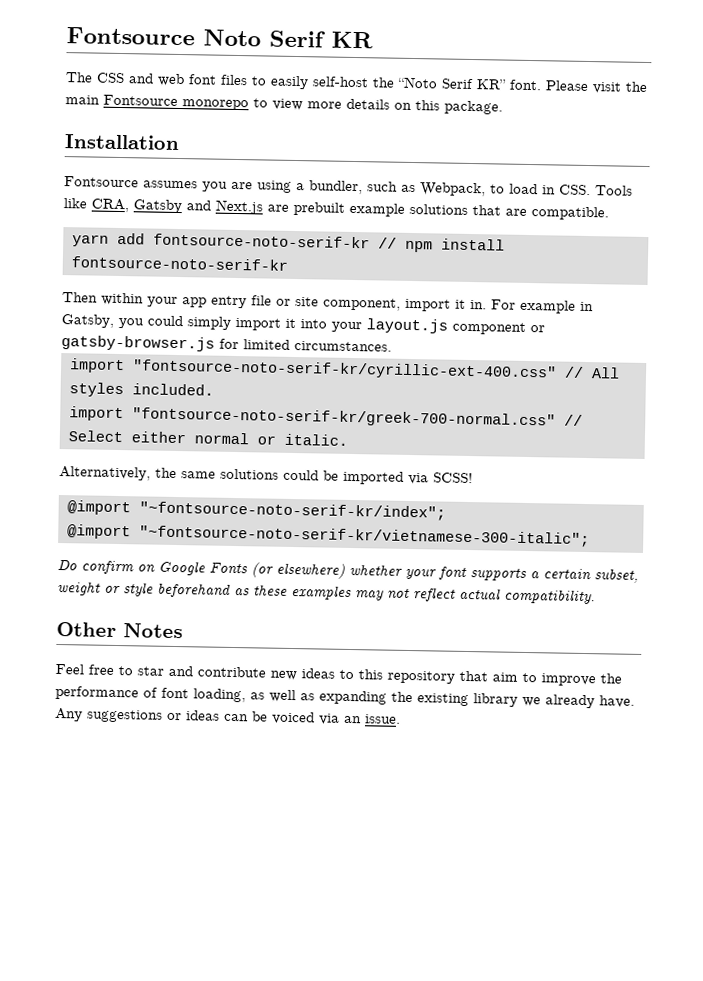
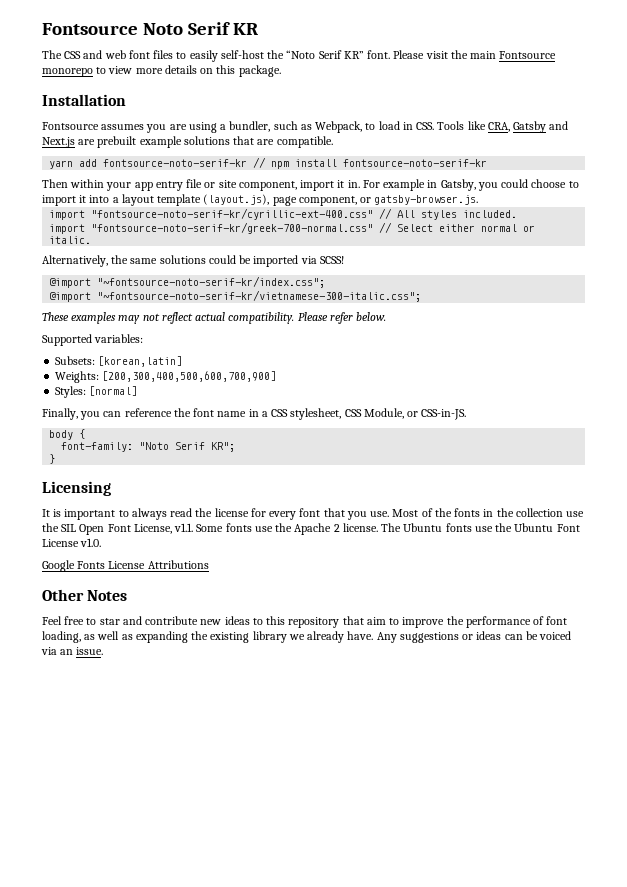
- For example in Gatsby, you could simply import it into your layout.js component or gatsby-browser.js for limited circumstances.
+ For example in Gatsby, you could choose to import it into a layout template (layout.js), page component, or gatsby-browser.js.
- @import "~fontsource-noto-serif-kr/index";
- @import "~fontsource-noto-serif-kr/vietnamese-300-italic";
- Do confirm on Google Fonts (or elsewhere) whether your font supports a certain subset, weight or style beforehand as these examples may not reflect actual compatibility.
+ @import "~fontsource-noto-serif-kr/index.css";
+ @import "~fontsource-noto-serif-kr/vietnamese-300-italic.css";
+ These examples may not reflect actual compatibility. Please refer below.
+ Supported variables:
+ Subsets: [korean,latin]
+ Weights: [200,300,400,500,600,700,900]
+ Styles: [normal]
+ Finally, you can reference the font name in a CSS stylesheet, CSS Module, or CSS-in-JS.
+ body {
+ font-family: "Noto Serif KR";
+ }
+ Licensing
+ It is important to always read the license for every font that you use. Most of the fonts in the collection use the SIL Open Font License, v1.1. Some fonts use the Apache 2 license. The Ubuntu fonts use the Ubuntu Font License v1.0.
+ Google Fonts License Attributions

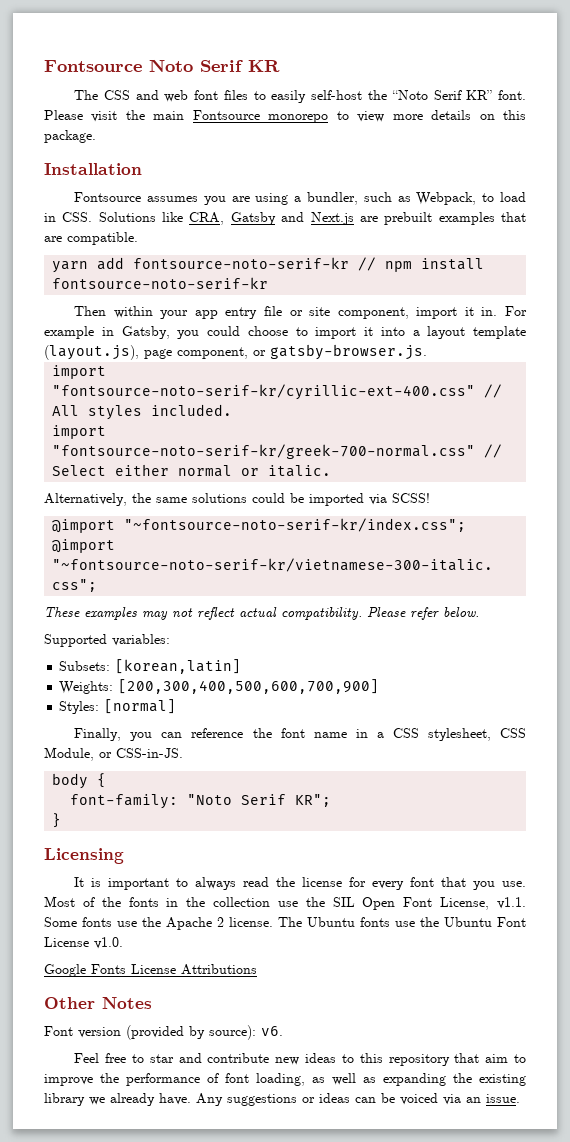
- Fontsource assumes you are using a bundler, such as Webpack, to load in CSS. Tools like CRA, Gatsby and Next.js are prebuilt example solutions that are compatible.
+ Fontsource assumes you are using a bundler, such as Webpack, to load in CSS. Solutions like CRA, Gatsby and Next.js are prebuilt examples that are compatible.
+ Font version (provided by source): v6.

